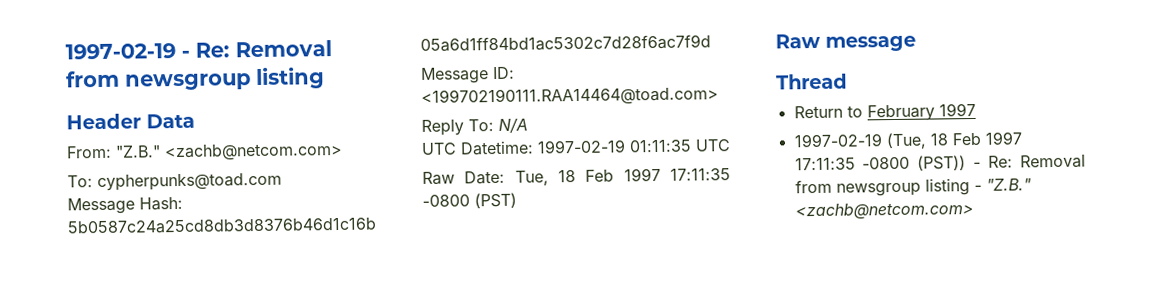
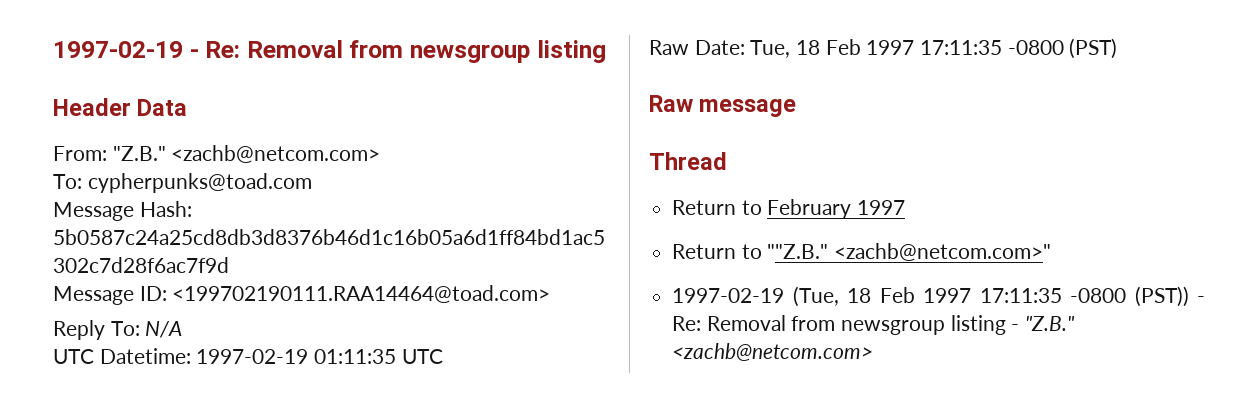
+ Return to ""Z.B." <zachb@netcom.com>"

